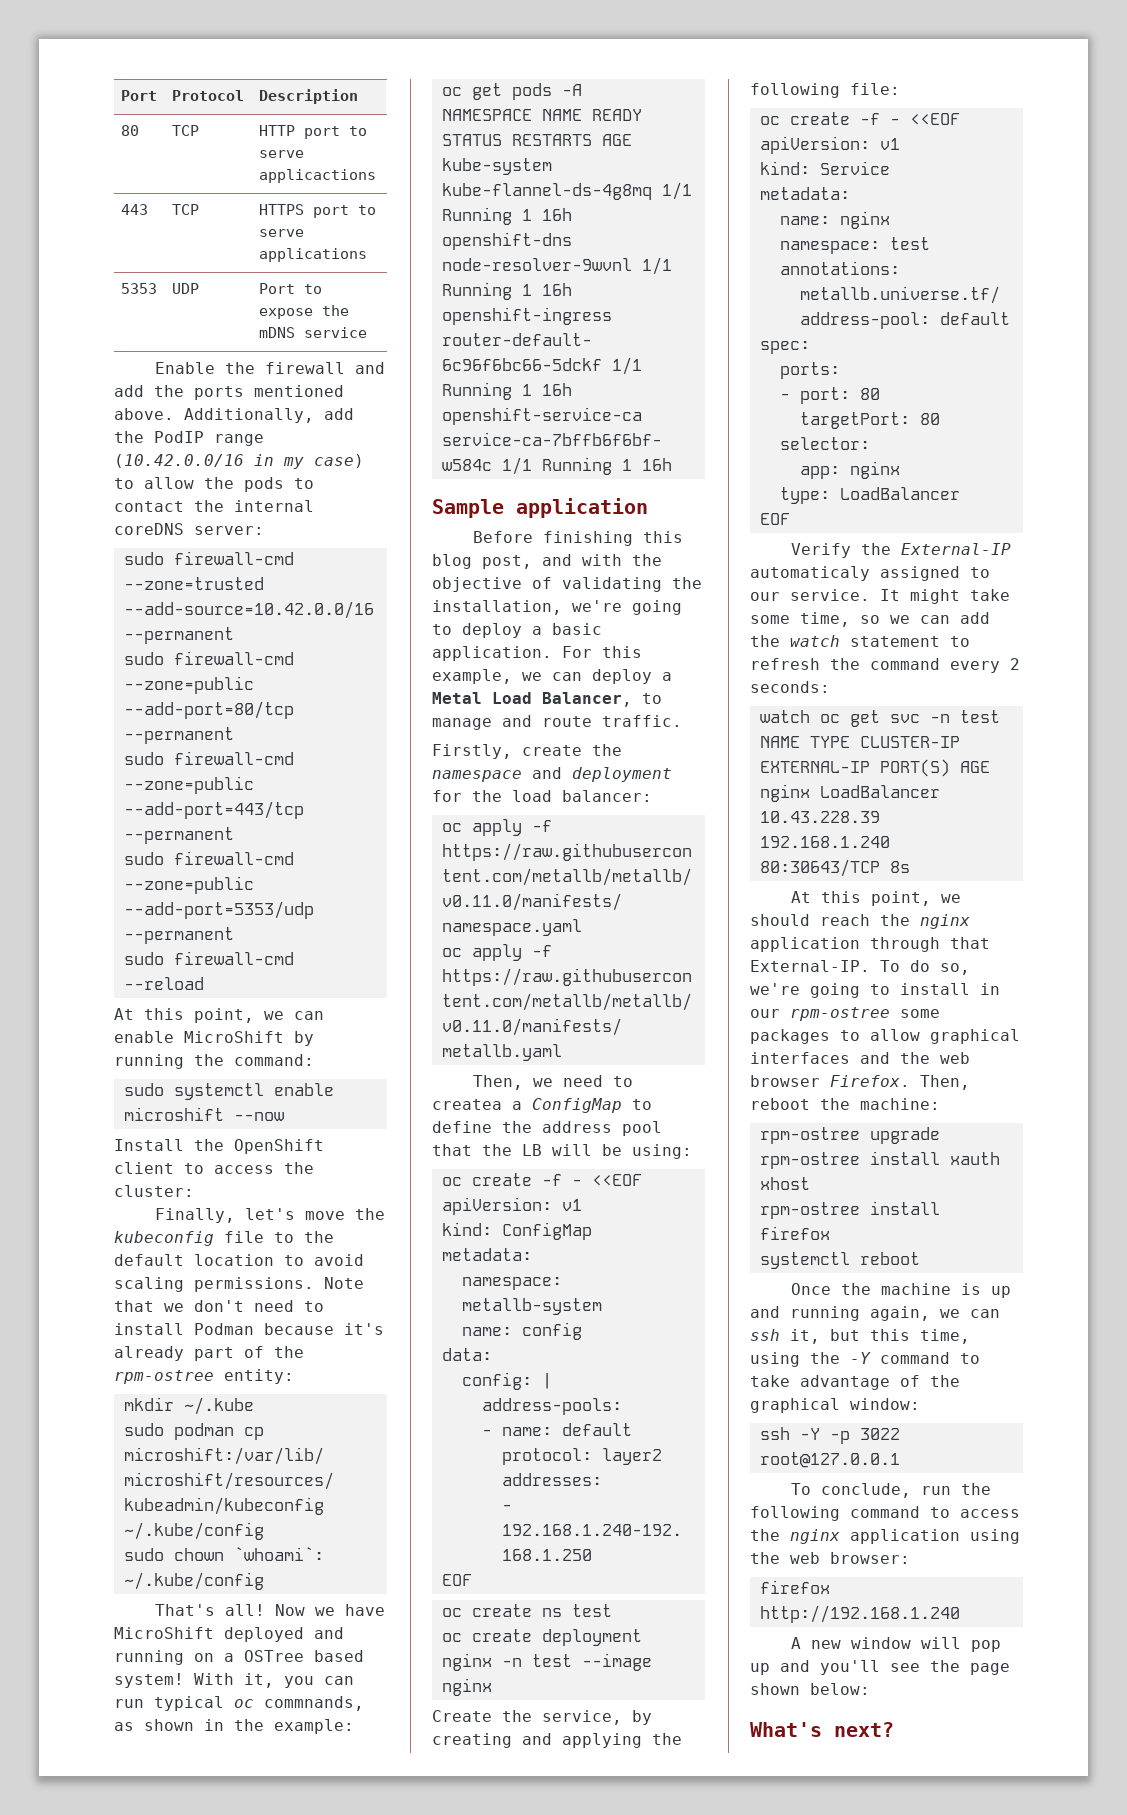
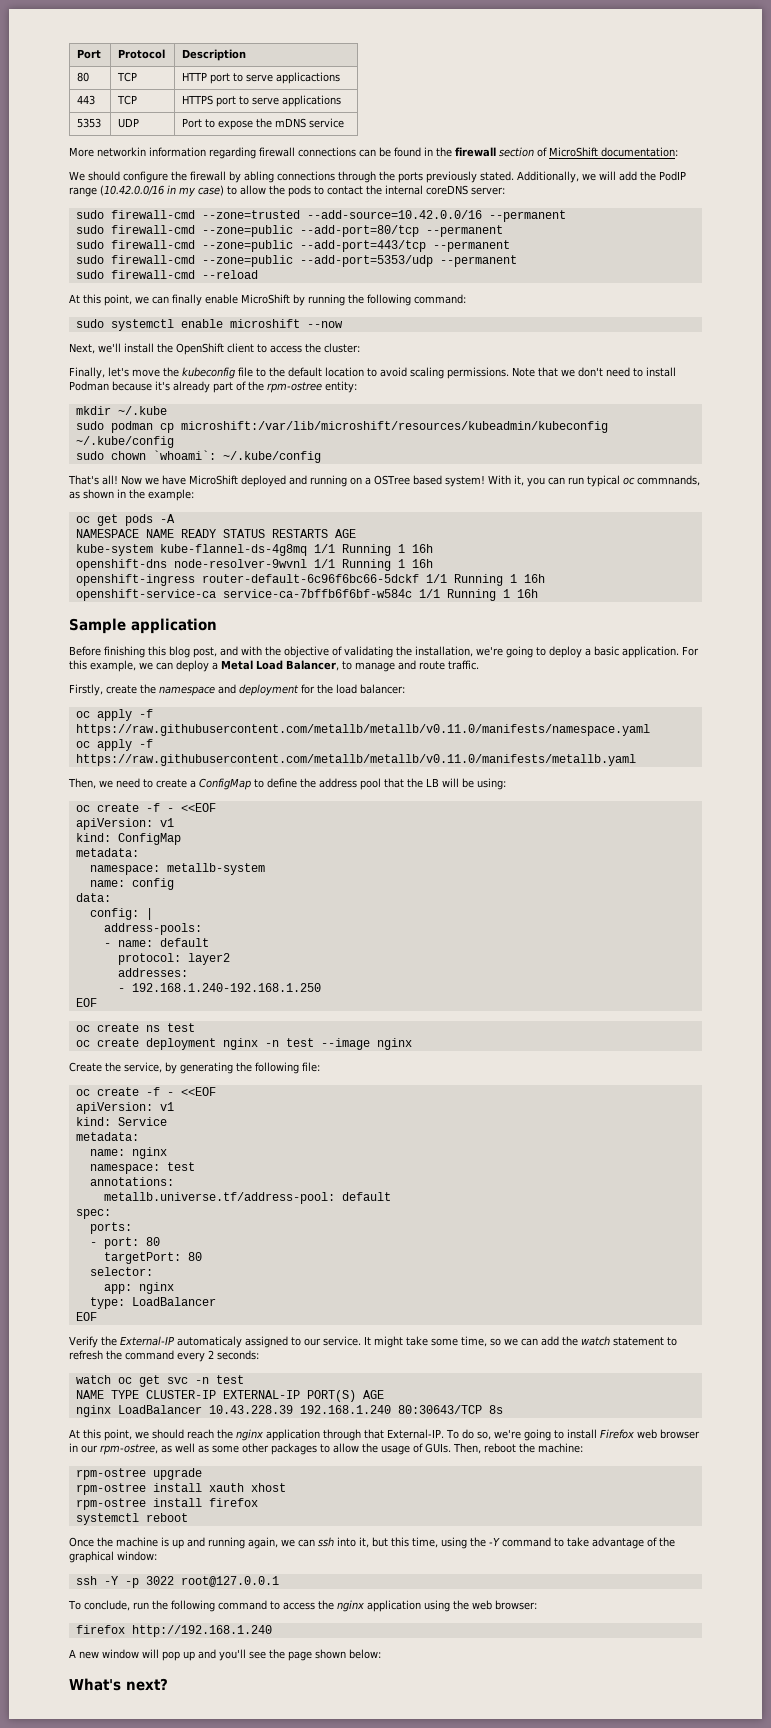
- Enable the firewall and add the ports mentioned above. Additionally, add the PodIP range (10.42.0.0/16 in my case) to allow the pods to contact the internal coreDNS server:
+ More networkin information regarding firewall connections can be found in the firewall section of MicroShift documentation:
+ We should configure the firewall by abling connections through the ports previously stated. Additionally, we will add the PodIP range (10.42.0.0/16 in my case) to allow the pods to contact the internal coreDNS server:
- At this point, we can enable MicroShift by running the command:
+ At this point, we can finally enable MicroShift by running the following command:
- Install the OpenShift client to access the cluster:
+ Next, we'll install the OpenShift client to access the cluster:
- Then, we need to createa a ConfigMap to define the address pool that the LB will be using:
+ Then, we need to create a ConfigMap to define the address pool that the LB will be using:
- Create the service, by creating and applying the following file:
+ Create the service, by generating the following file:
- To do so, we're going to install in our rpm-ostree some packages to allow graphical interfaces and the web browser Firefox.
+ To do so, we're going to install Firefox web browser in our rpm-ostree, as well as some other packages to allow the usage of GUIs.
- Once the machine is up and running again, we can ssh it, but this time, using the -Y command to take advantage of the graphical window:
+ Once the machine is up and running again, we can ssh into it, but this time, using the -Y command to take advantage of the graphical window:

